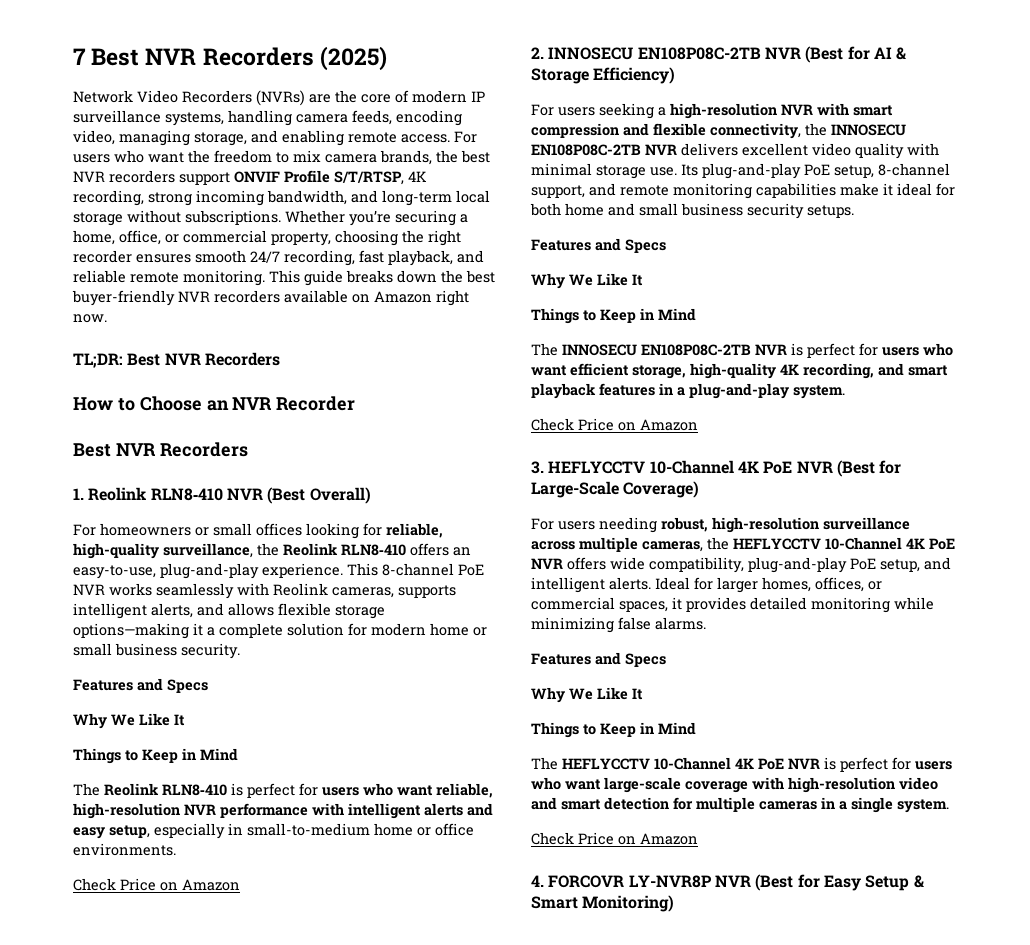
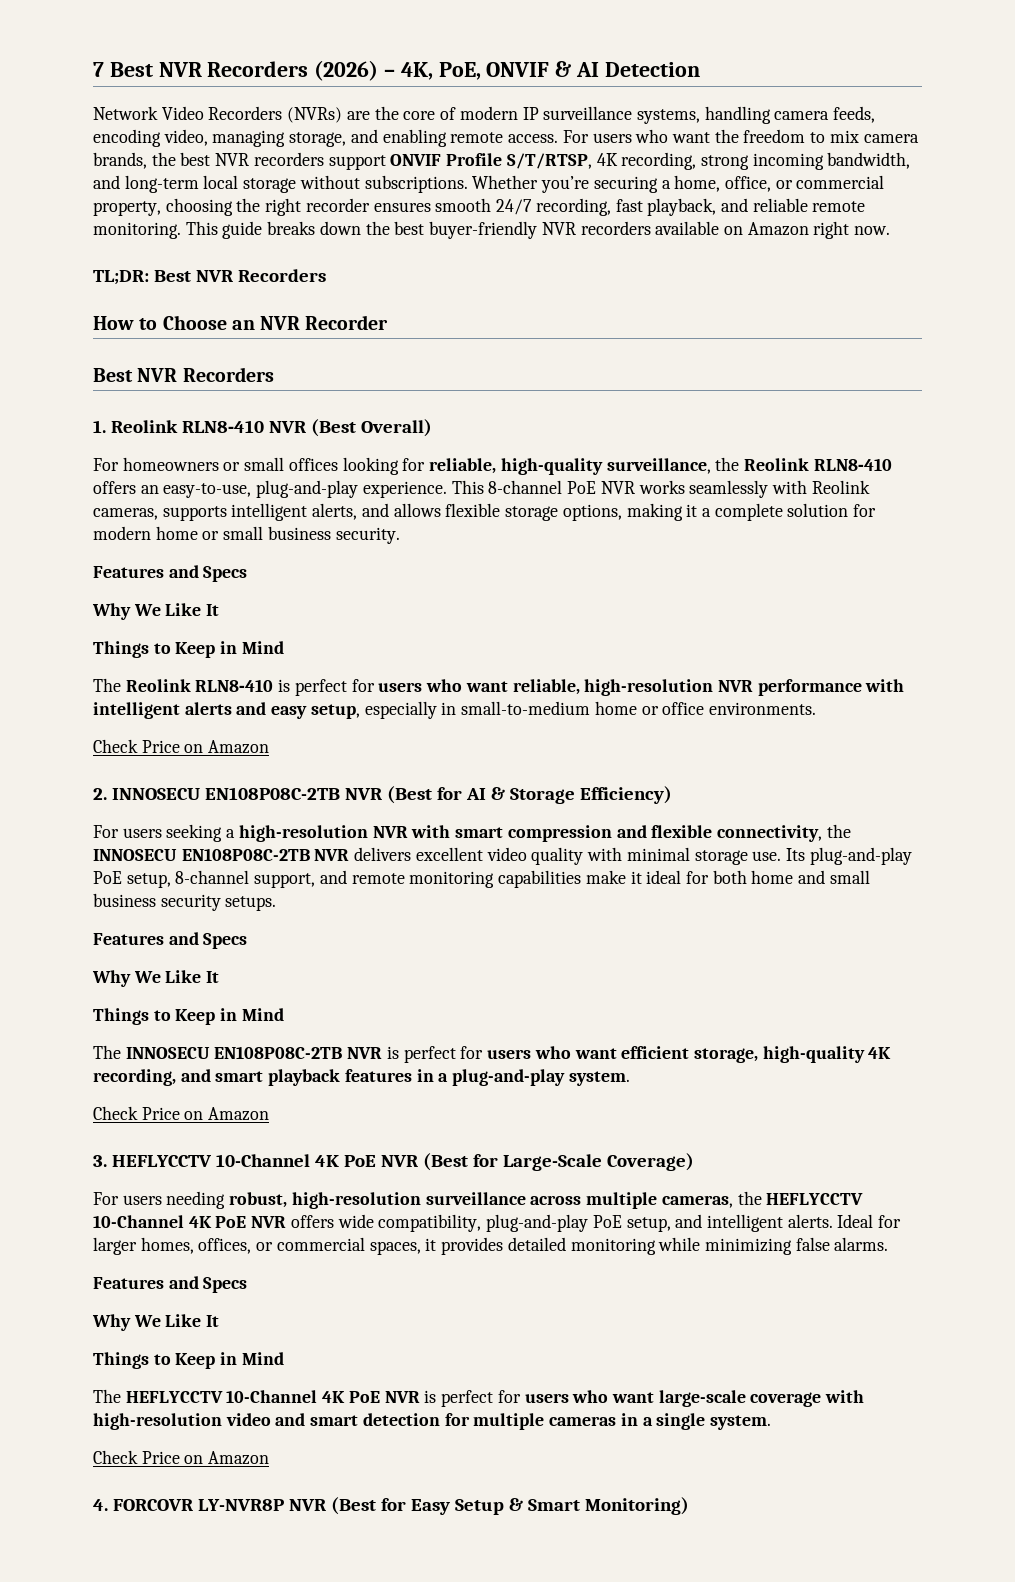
- 7 Best NVR Recorders (2025)
+ 7 Best NVR Recorders (2026) – 4K, PoE, ONVIF & AI Detection
- This 8-channel PoE NVR works seamlessly with Reolink cameras, supports intelligent alerts, and allows flexible storage options—making it a complete solution for modern home or small business security.
+ This 8-channel PoE NVR works seamlessly with Reolink cameras, supports intelligent alerts, and allows flexible storage options, making it a complete solution for modern home or small business security.

